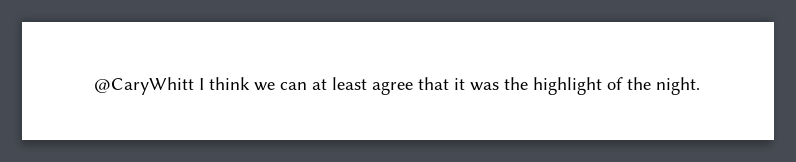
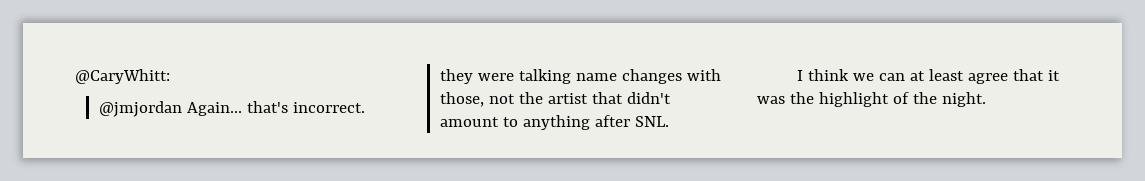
- @CaryWhitt I think we can at least agree that it was the highlight of the night.
+ @CaryWhitt:
+ @jmjordan Again... that's incorrect. they were talking name changes with those, not the artist that didn't amount to anything after SNL.
+ I think we can at least agree that it was the highlight of the night.

